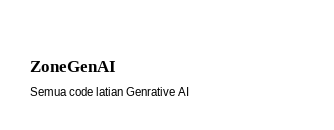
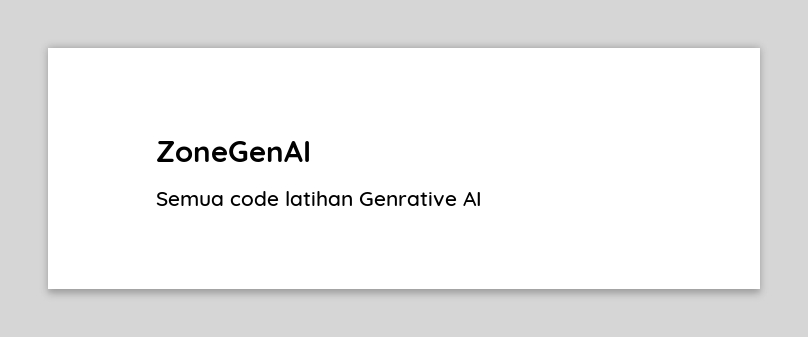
- Semua code latian Genrative AI
+ Semua code latihan Genrative AI

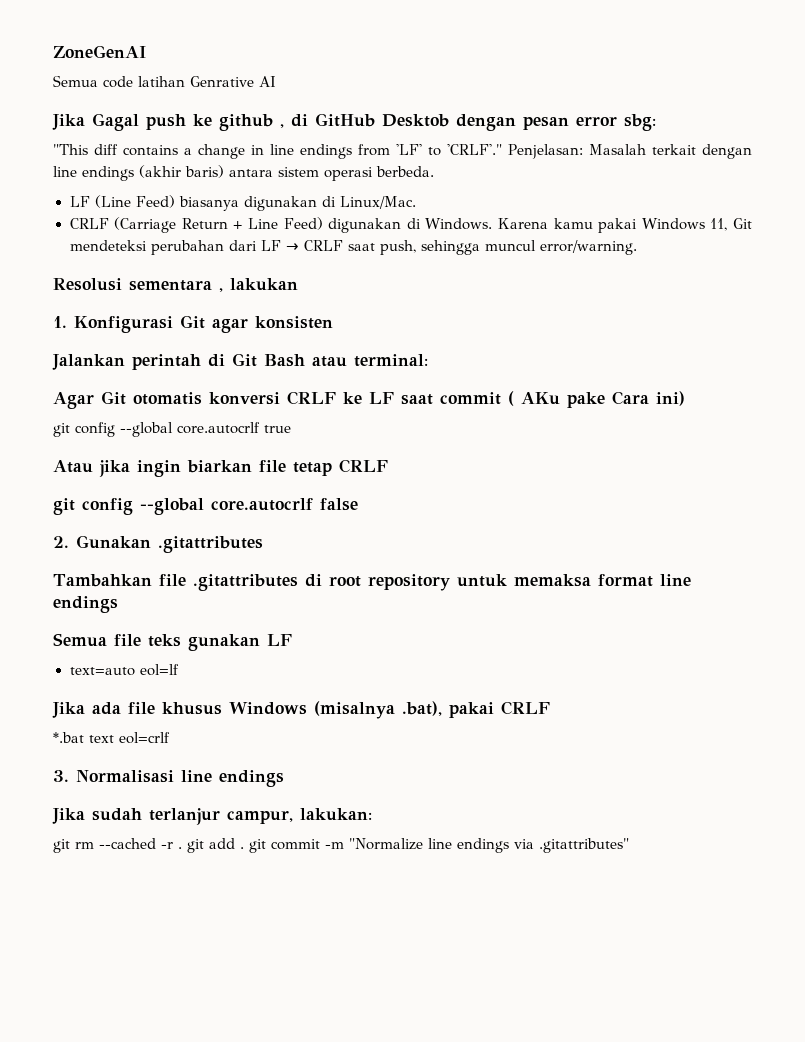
+ Jika Gagal push ke github , di GitHub Desktob dengan pesan error sbg:
+ "This diff contains a change in line endings from 'LF' to 'CRLF'." Penjelasan: Masalah terkait dengan line endings (akhir baris) antara sistem operasi berbeda.
+ LF (Line Feed) biasanya digunakan di Linux/Mac.
+ CRLF (Carriage Return + Line Feed) digunakan di Windows. Karena kamu pakai Windows 11, Git mendeteksi perubahan dari LF → CRLF saat push, sehingga muncul error/warning.
+ Resolusi sementara , lakukan
+ 1. Konfigurasi Git agar konsisten
+ Jalankan perintah di Git Bash atau terminal:
+ Agar Git otomatis konversi CRLF ke LF saat commit ( AKu pake Cara ini)
+ git config --global core.autocrlf true
+ Atau jika ingin biarkan file tetap CRLF
+ git config --global core.autocrlf false
+ 2. Gunakan .gitattributes
+ Tambahkan file .gitattributes di root repository untuk memaksa format line endings
+ Semua file teks gunakan LF
+ text=auto eol=lf
+ Jika ada file khusus Windows (misalnya .bat), pakai CRLF
+ *.bat text eol=crlf
+ 3. Normalisasi line endings
+ Jika sudah terlanjur campur, lakukan:
+ git rm --cached -r . git add . git commit -m "Normalize line endings via .gitattributes"

